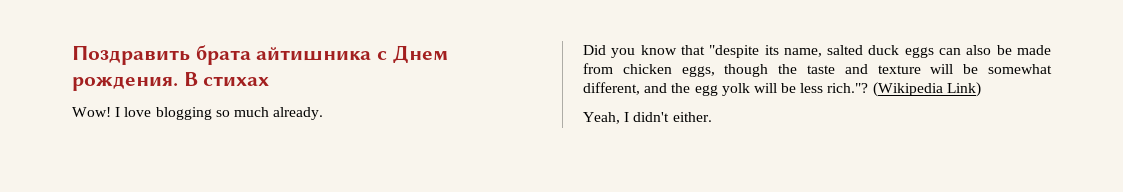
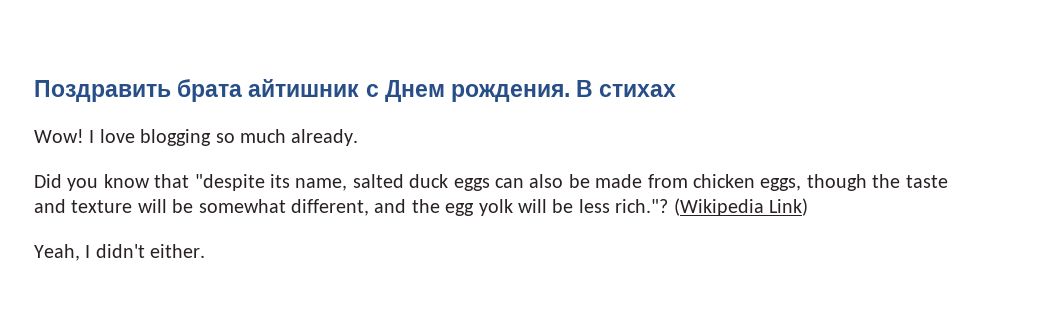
- Поздравить брата айтишника c Днем рождения.
+ Поздравить брата айтишник c Днем рождения.

